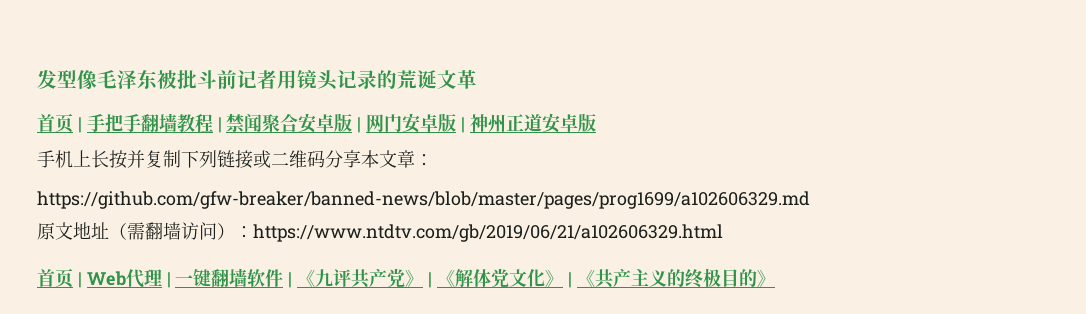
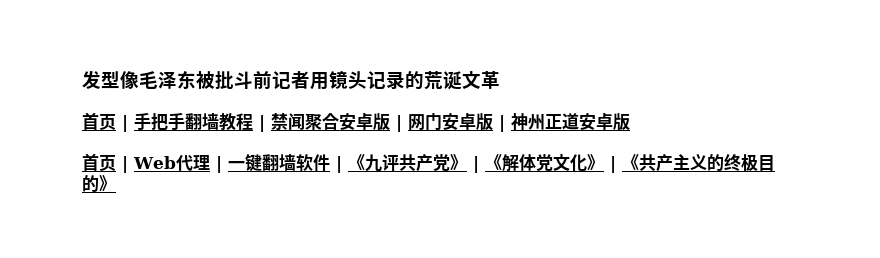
- 手机上长按并复制下列链接或二维码分享本文章：
- https://github.com/gfw-breaker/banned-news/blob/master/pages/prog1699/a102606329.md
- 原文地址（需翻墙访问）：https://www.ntdtv.com/gb/2019/06/21/a102606329.html

